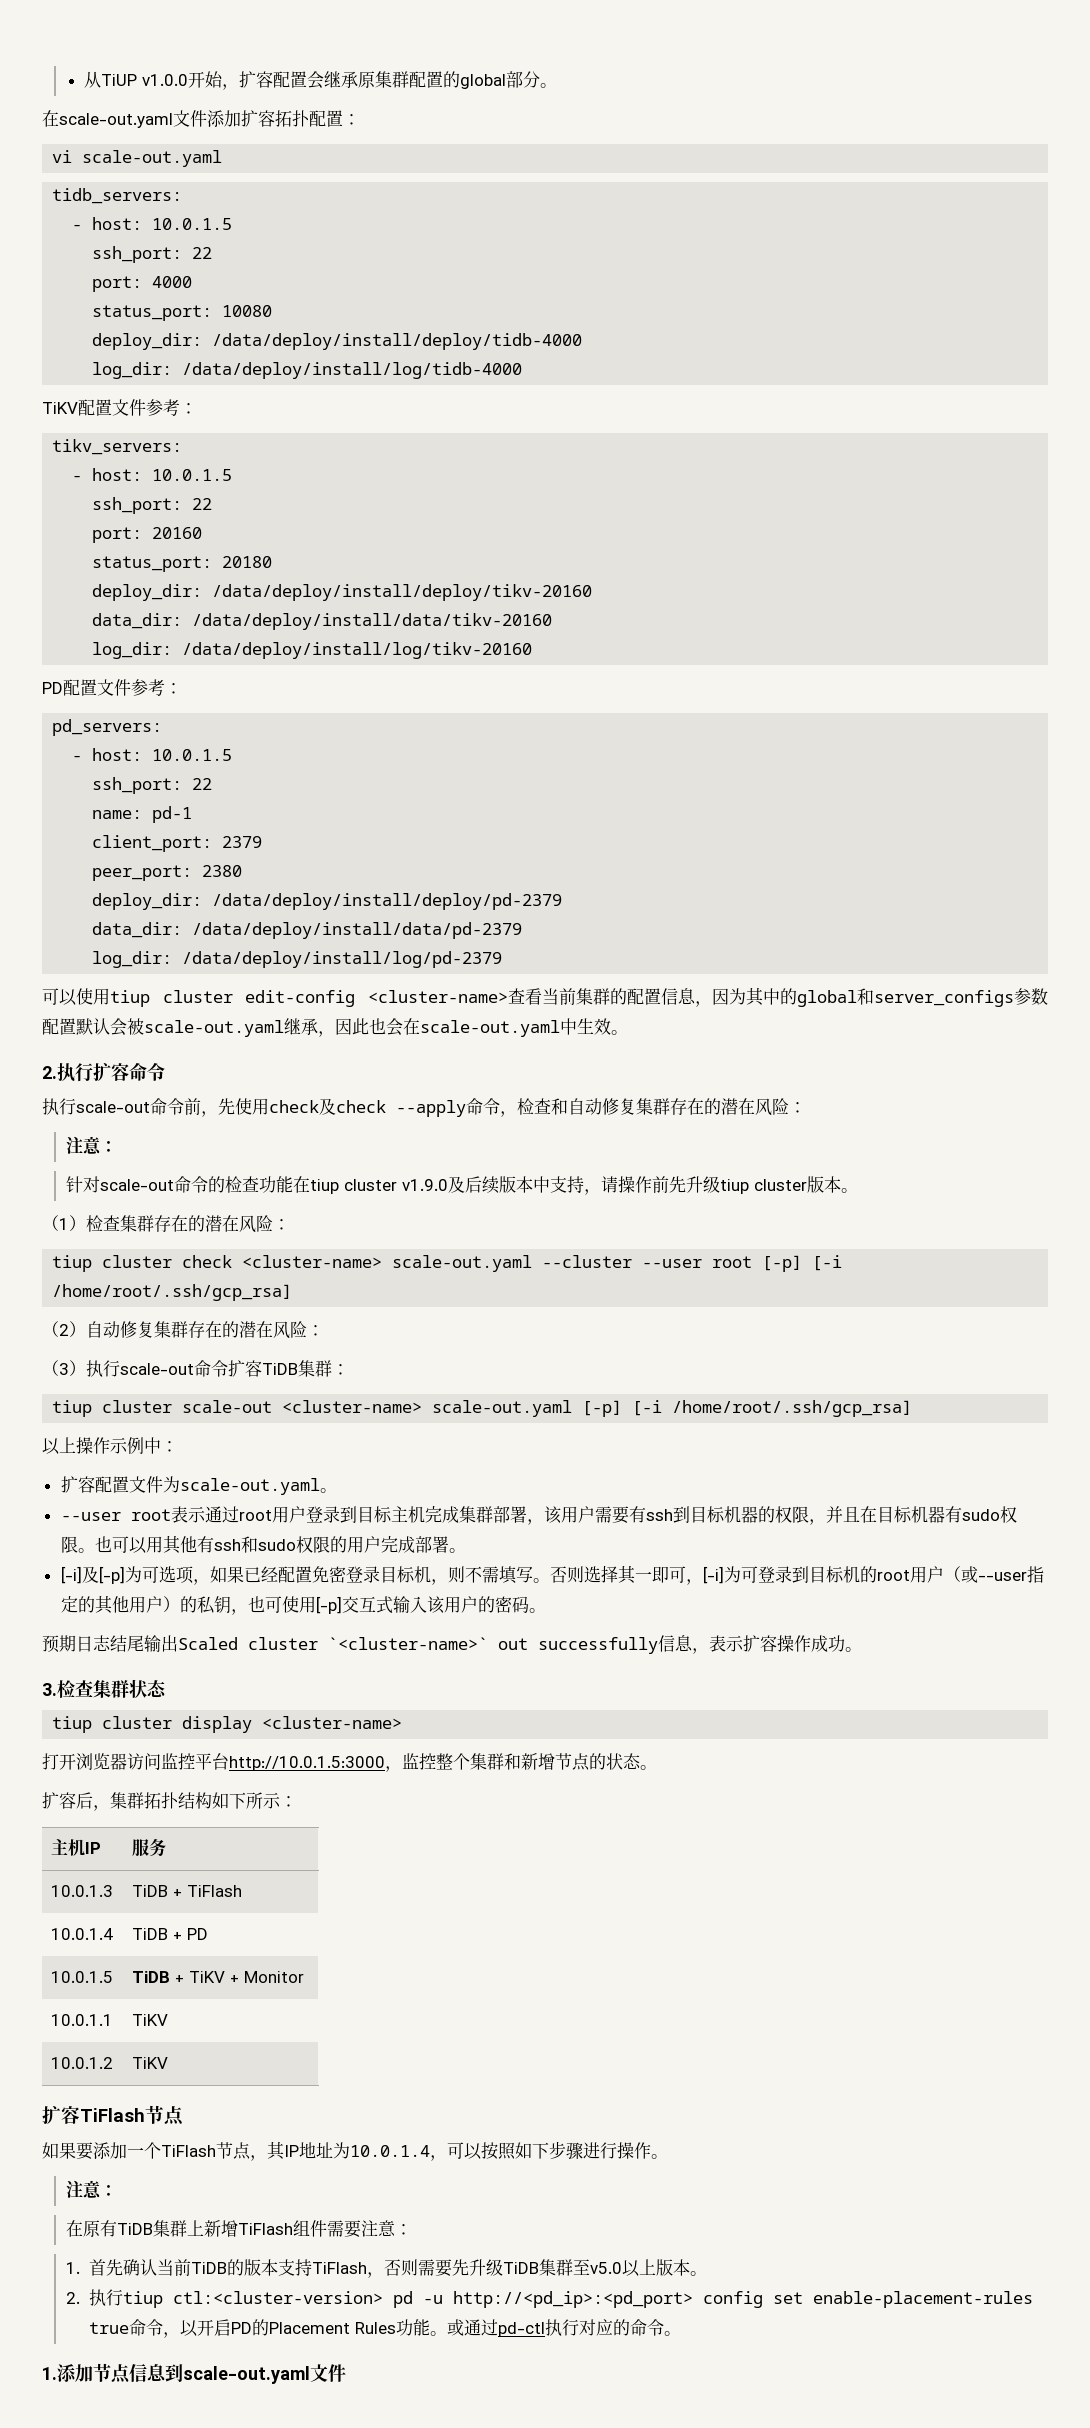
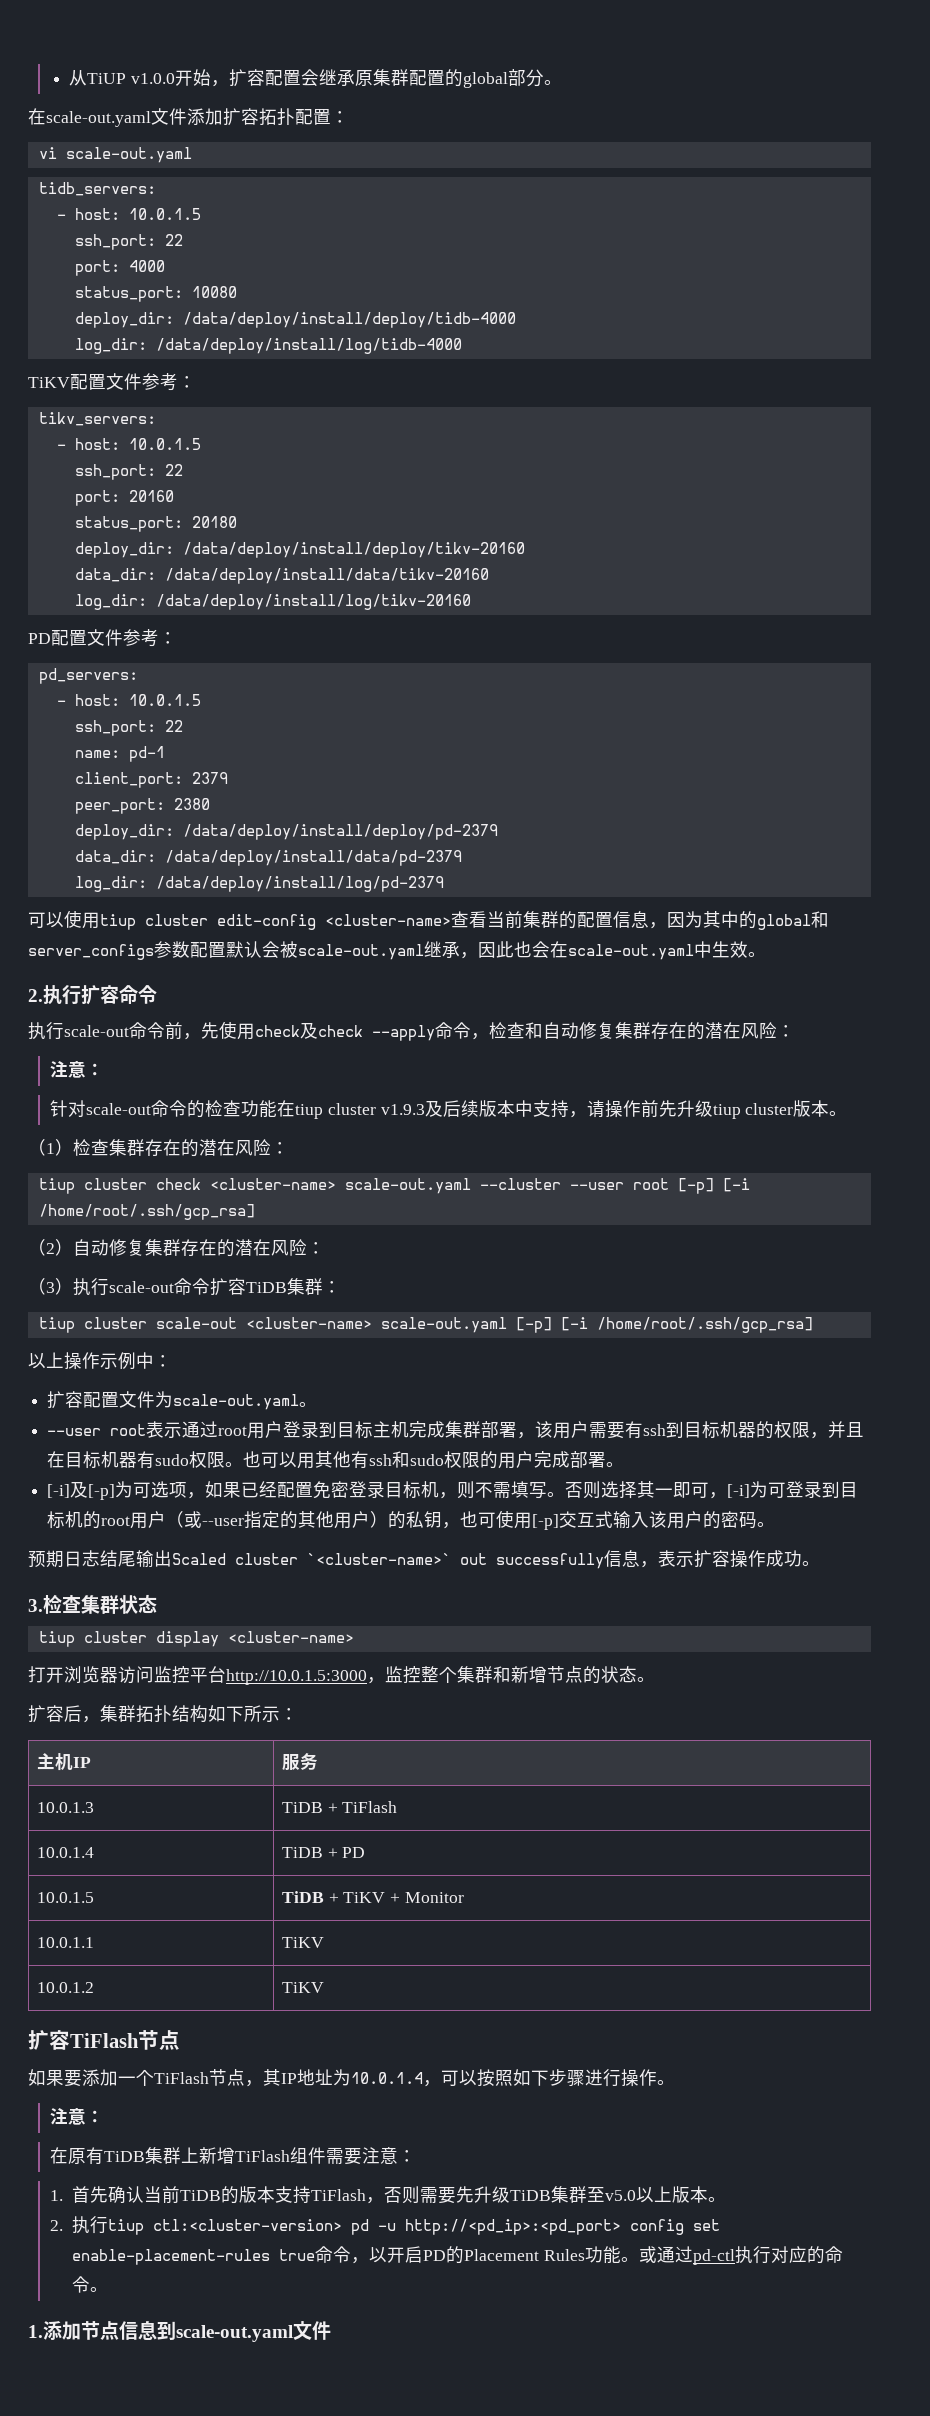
- 针对scale-out命令的检查功能在tiup cluster v1.9.0及后续版本中支持，请操作前先升级tiup cluster版本。
+ 针对scale-out命令的检查功能在tiup cluster v1.9.3及后续版本中支持，请操作前先升级tiup cluster版本。

